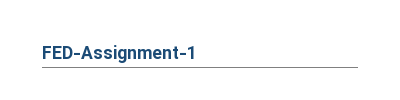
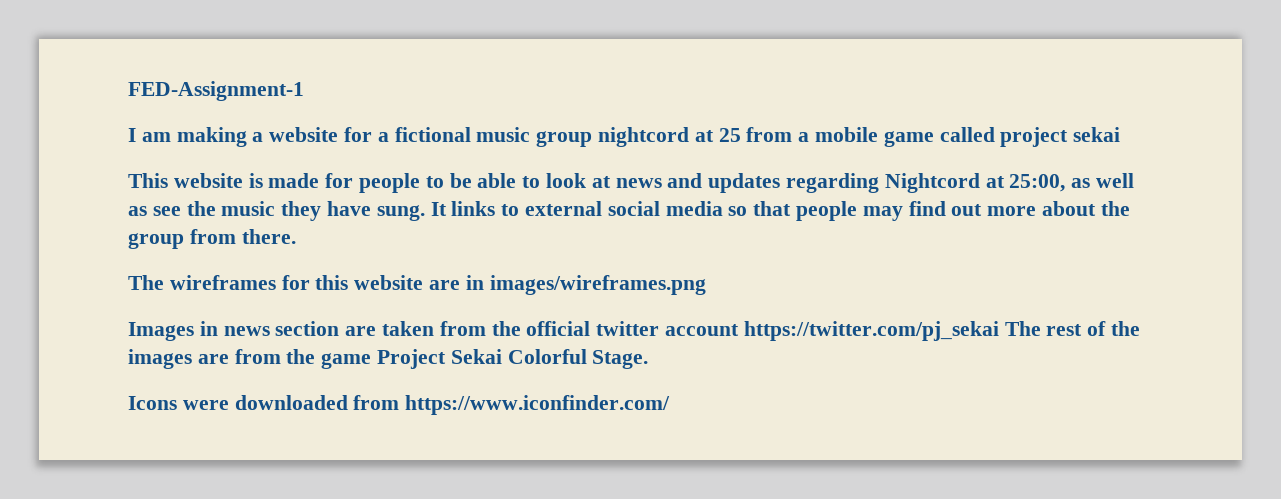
+ I am making a website for a fictional music group nightcord at 25 from a mobile game called project sekai
+ This website is made for people to be able to look at news and updates regarding Nightcord at 25:00, as well as see the music they have sung. It links to external social media so that people may find out more about the group from there.
+ The wireframes for this website are in images/wireframes.png
+ Images in news section are taken from the official twitter account https://twitter.com/pj_sekai The rest of the images are from the game Project Sekai Colorful Stage.
+ Icons were downloaded from https://www.iconfinder.com/

